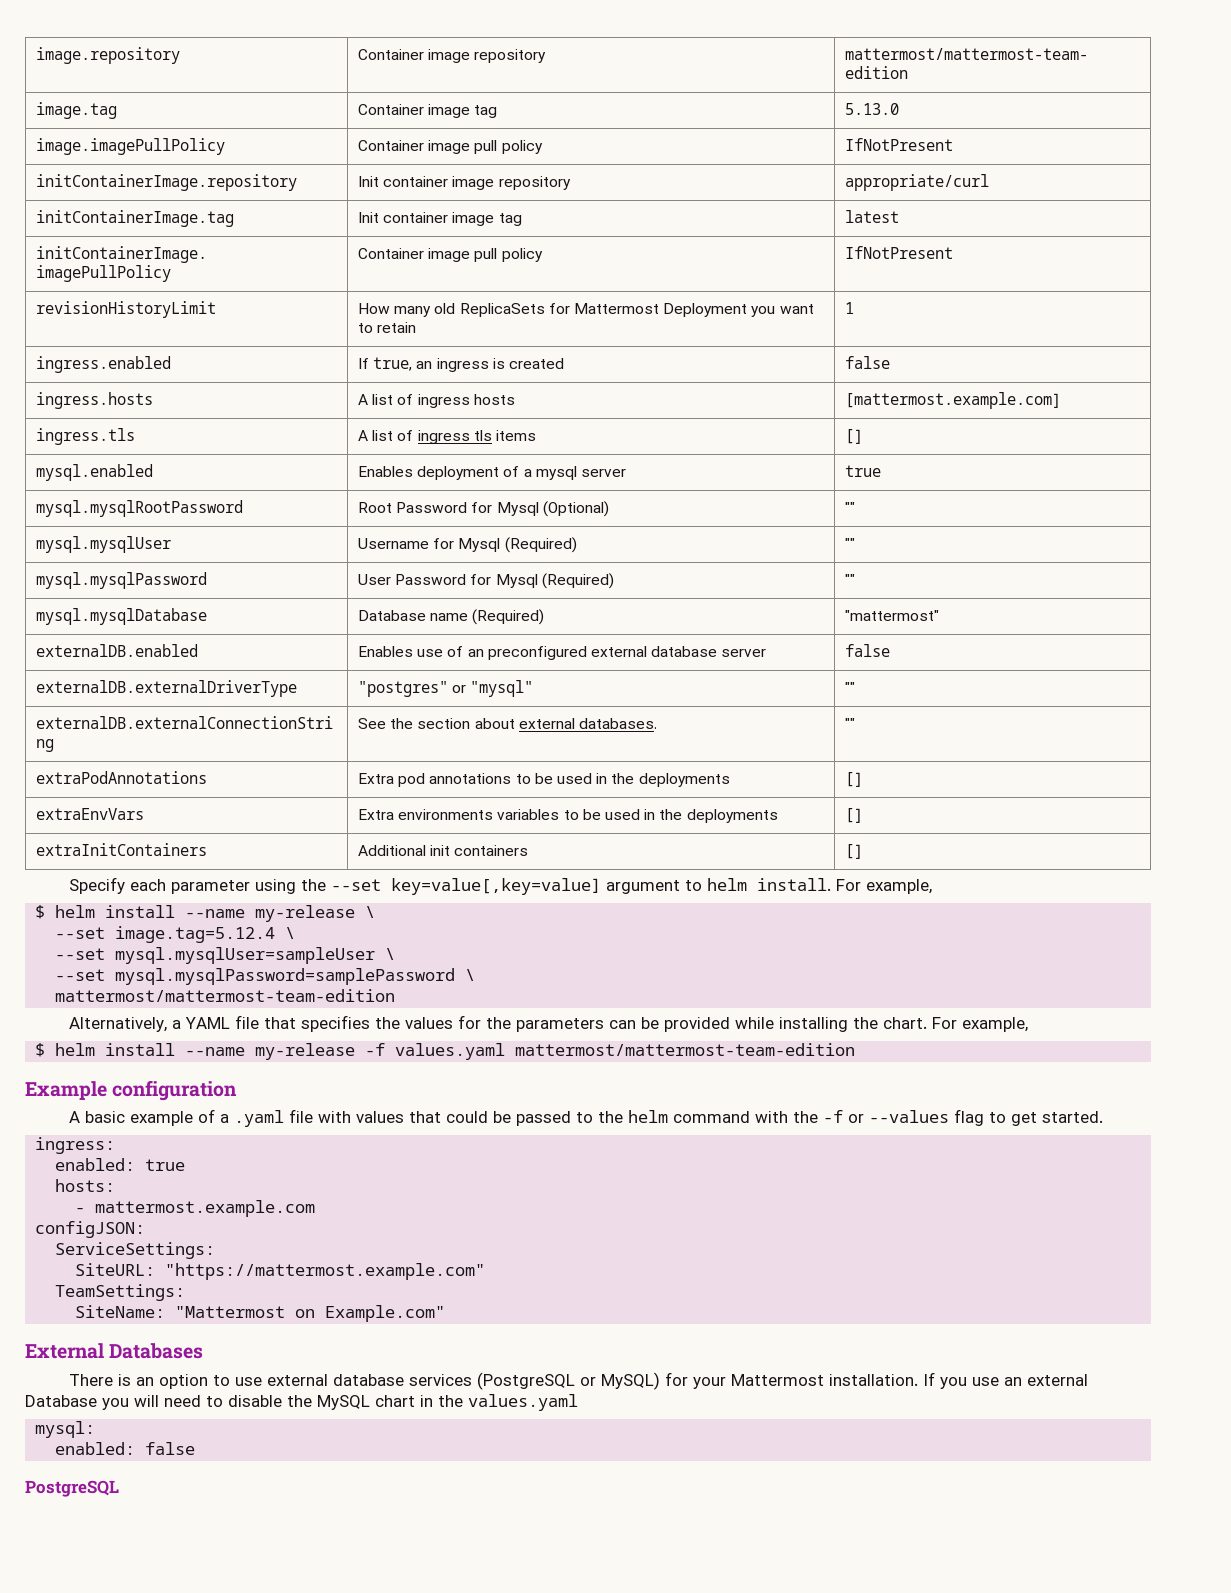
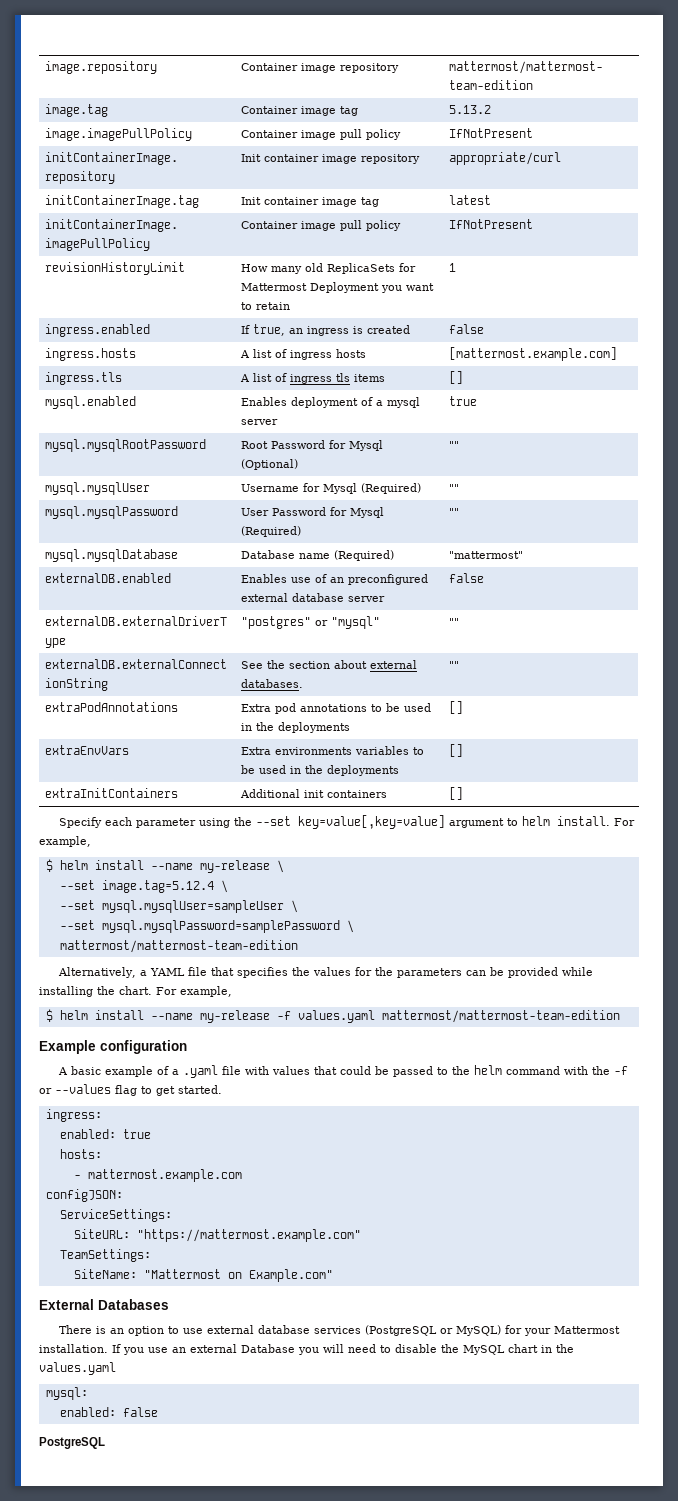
- image.tag | Container image tag | 5.13.0
+ image.tag | Container image tag | 5.13.2

